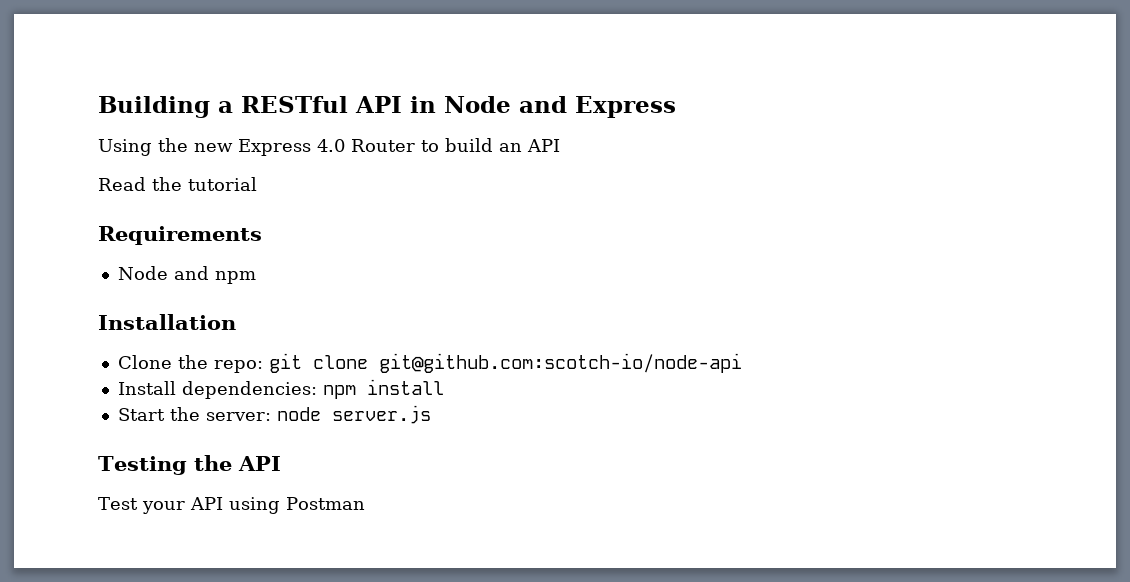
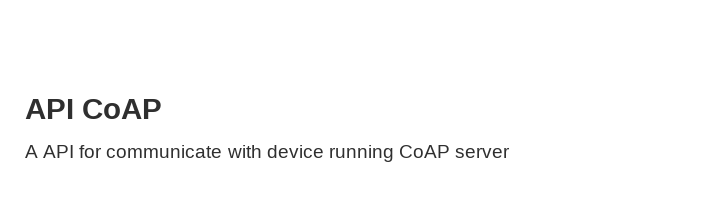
- Building a RESTful API in Node and Express
- Using the new Express 4.0 Router to build an API
- Read the tutorial
- Requirements
- Node and npm
- Installation
- Clone the repo: git clone git@github.com:scotch-io/node-api
- Install dependencies: npm install
- Start the server: node server.js
- Testing the API
- Test your API using Postman
+ API CoAP
+ A API for communicate with device running CoAP server

